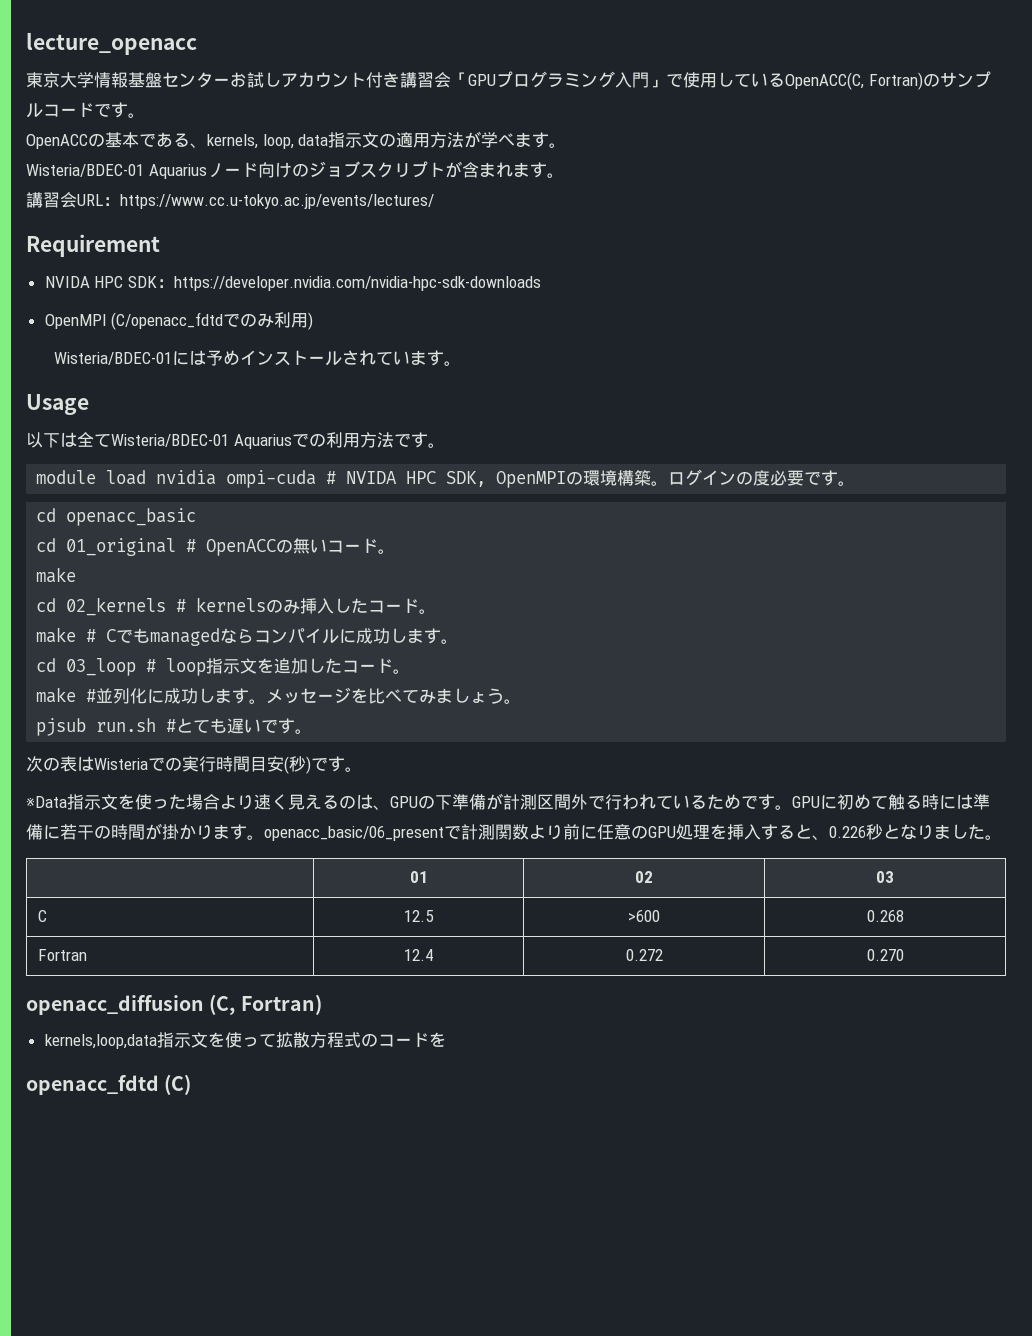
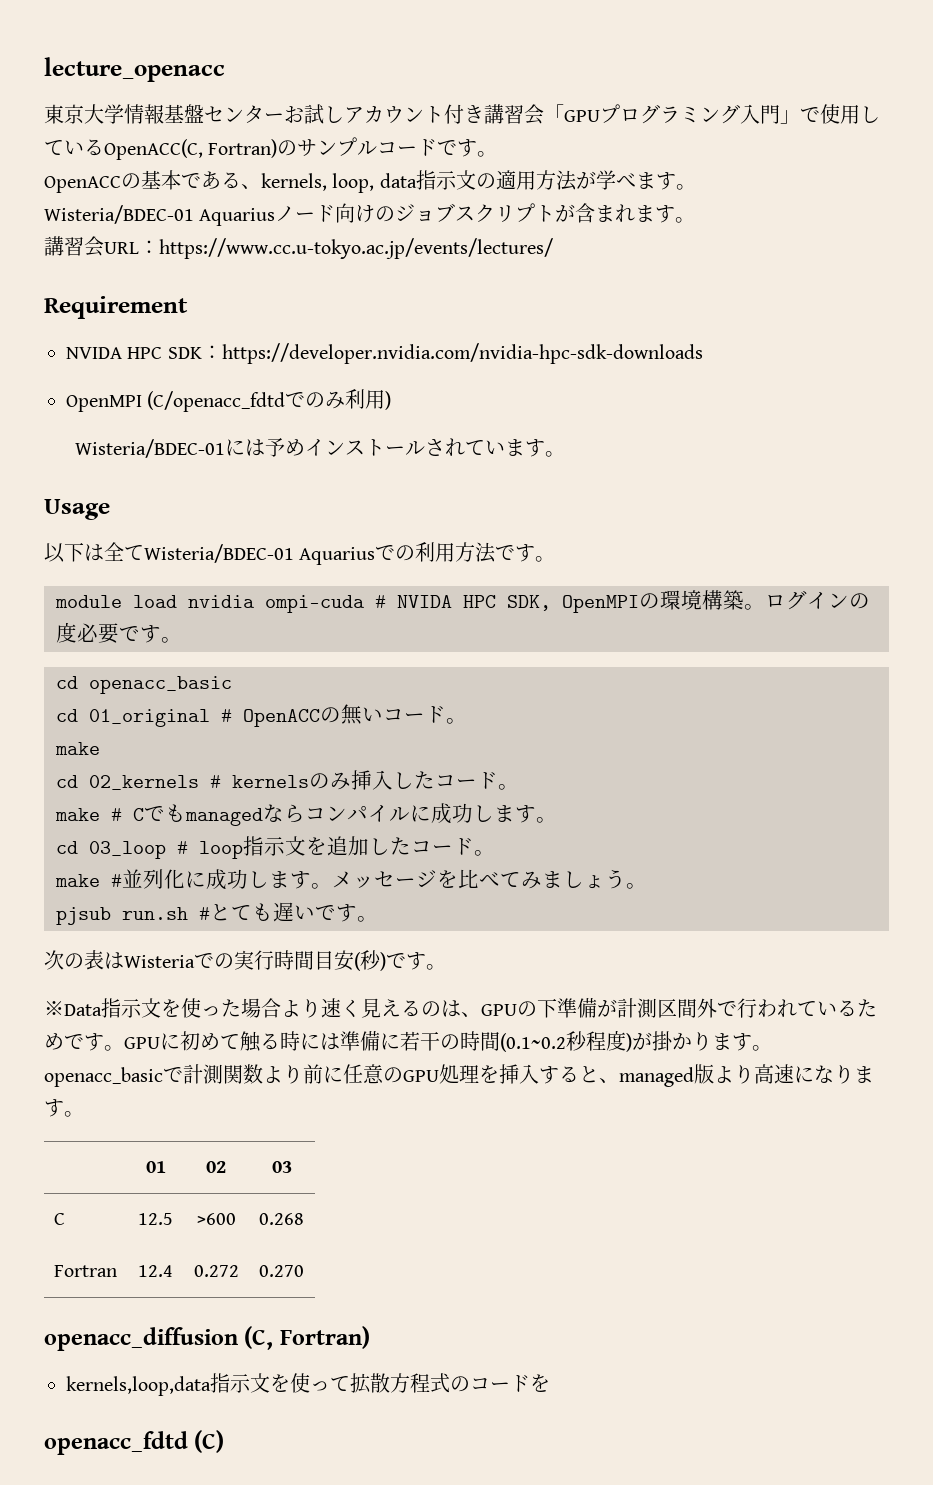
- GPUに初めて触る時には準備に若干の時間が掛かります。openacc_basic/06_presentで計測関数より前に任意のGPU処理を挿入すると、0.226秒となりました。
+ GPUに初めて触る時には準備に若干の時間(0.1~0.2秒程度)が掛かります。openacc_basicで計測関数より前に任意のGPU処理を挿入すると、managed版より高速になります。

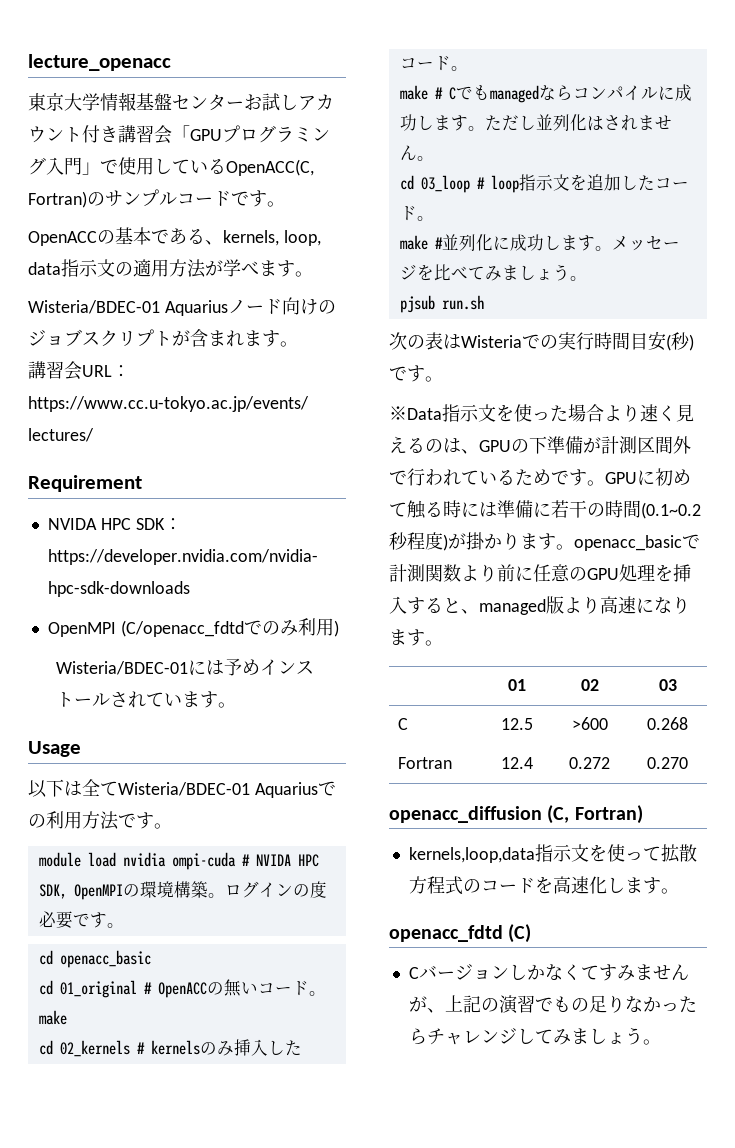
+ ただし並列化はされません。
- pjsub run.sh #とても遅いです。
+ pjsub run.sh
- kernels,loop,data指示文を使って拡散方程式のコードを
+ kernels,loop,data指示文を使って拡散方程式のコードを高速化します。
+ Cバージョンしかなくてすみませんが、上記の演習でもの足りなかったらチャレンジしてみましょう。

